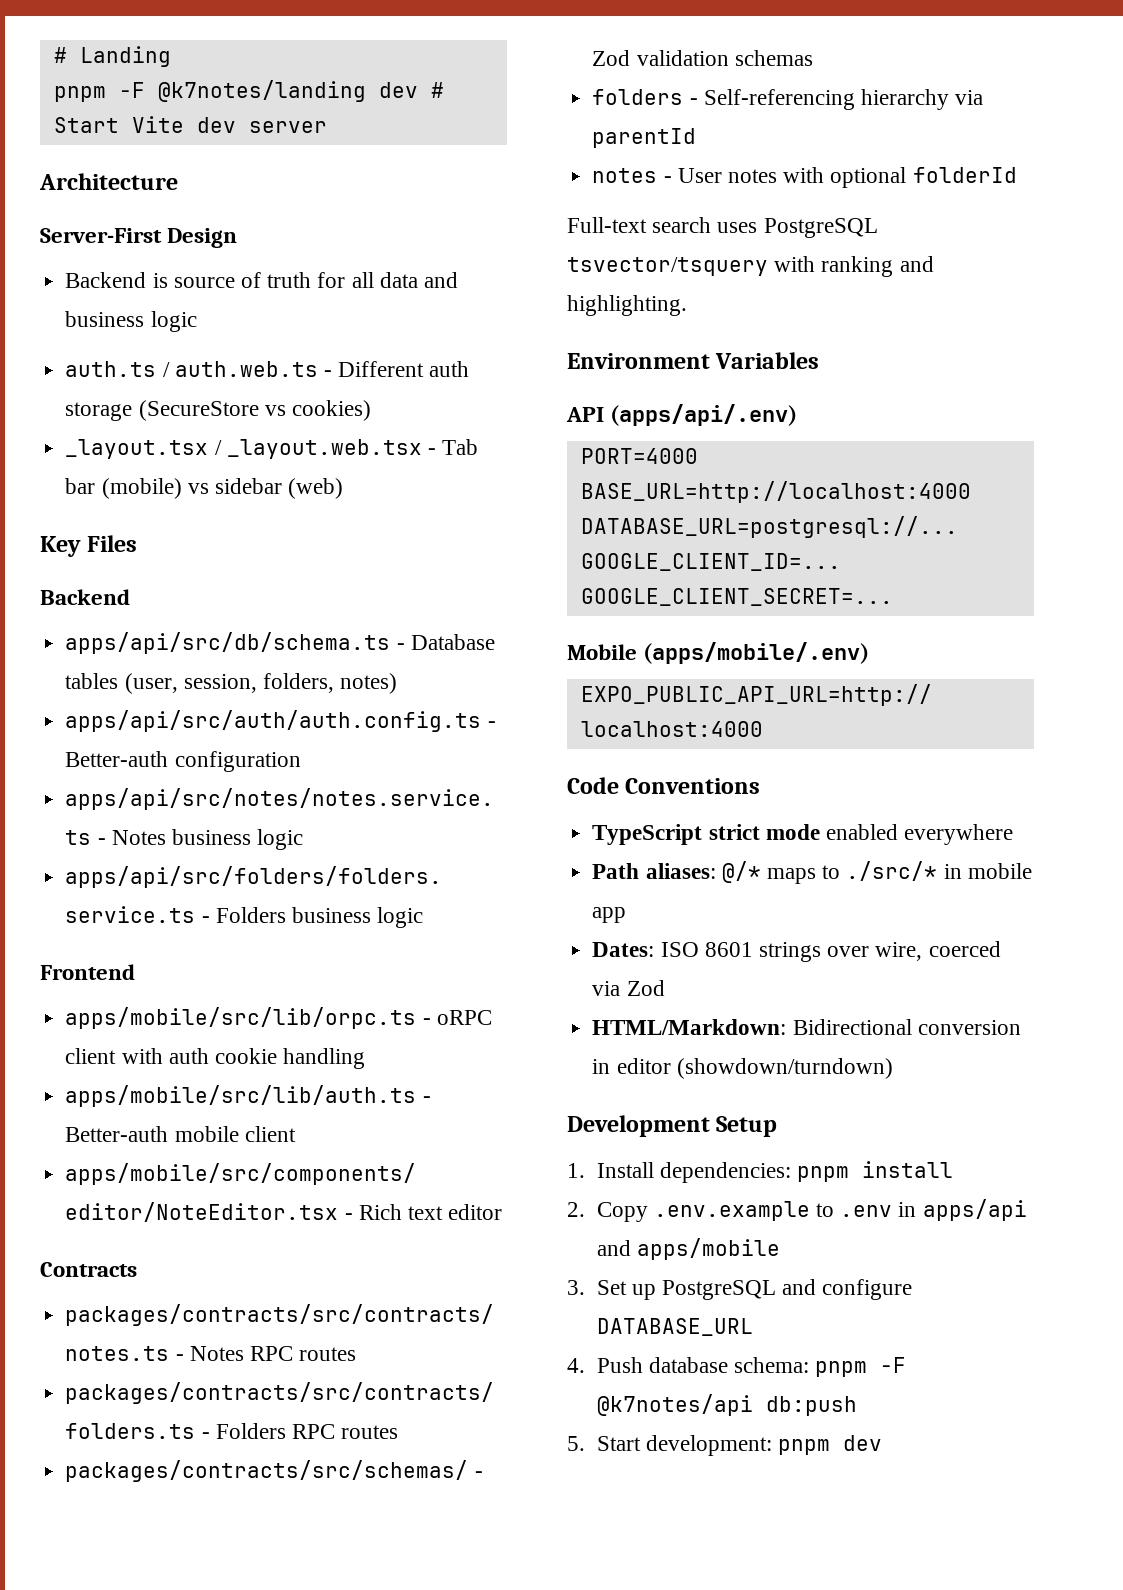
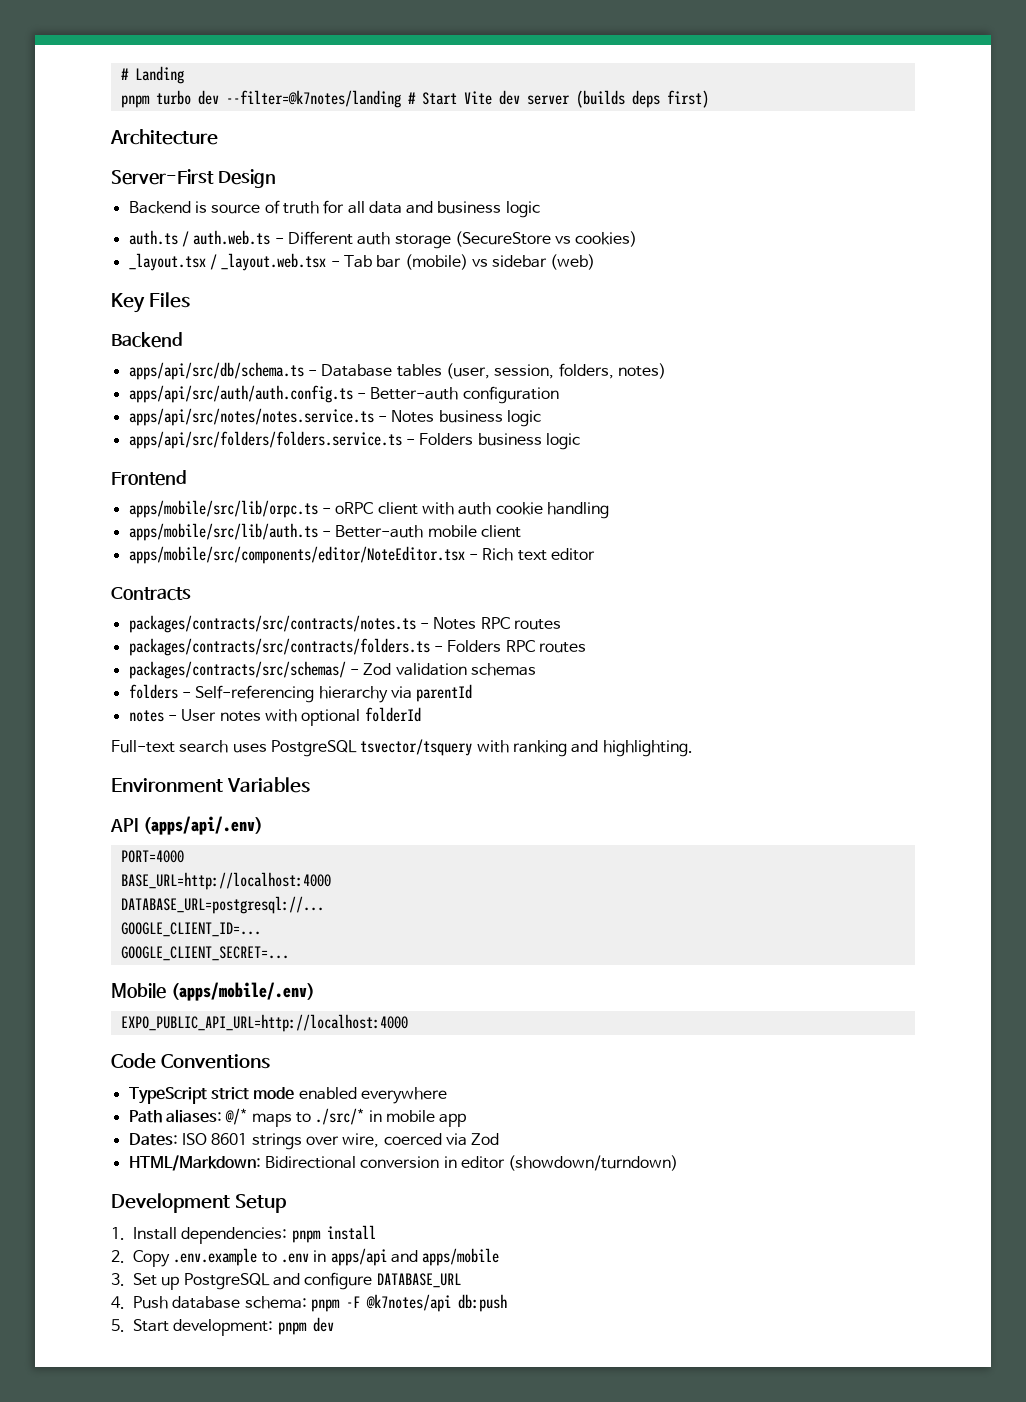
- pnpm -F @k7notes/landing dev # Start Vite dev server
+ pnpm turbo dev --filter=@k7notes/landing # Start Vite dev server (builds deps first)

